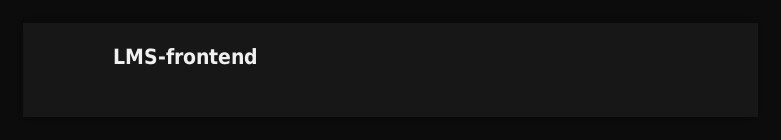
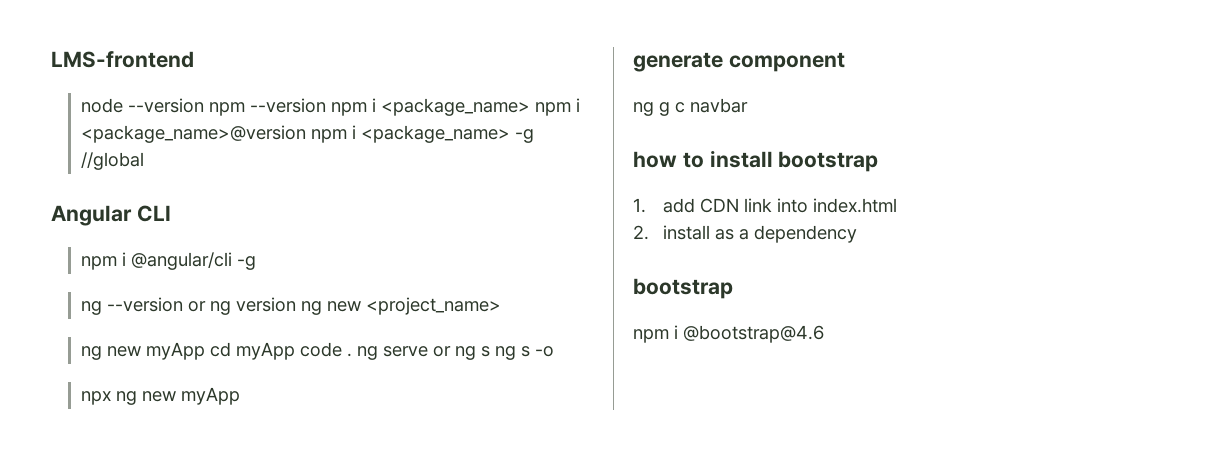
+ node --version npm --version npm i <package_name> npm i <package_name>@version npm i <package_name> -g //global
+ Angular CLI
+ npm i @angular/cli -g
+ ng --version or ng version ng new <project_name>
+ ng new myApp cd myApp code . ng serve or ng s ng s -o
+ npx ng new myApp
+ generate component
+ ng g c navbar
+ how to install bootstrap
+ 1. add CDN link into index.html
+ 2. install as a dependency
+ bootstrap
+ npm i @bootstrap@4.6

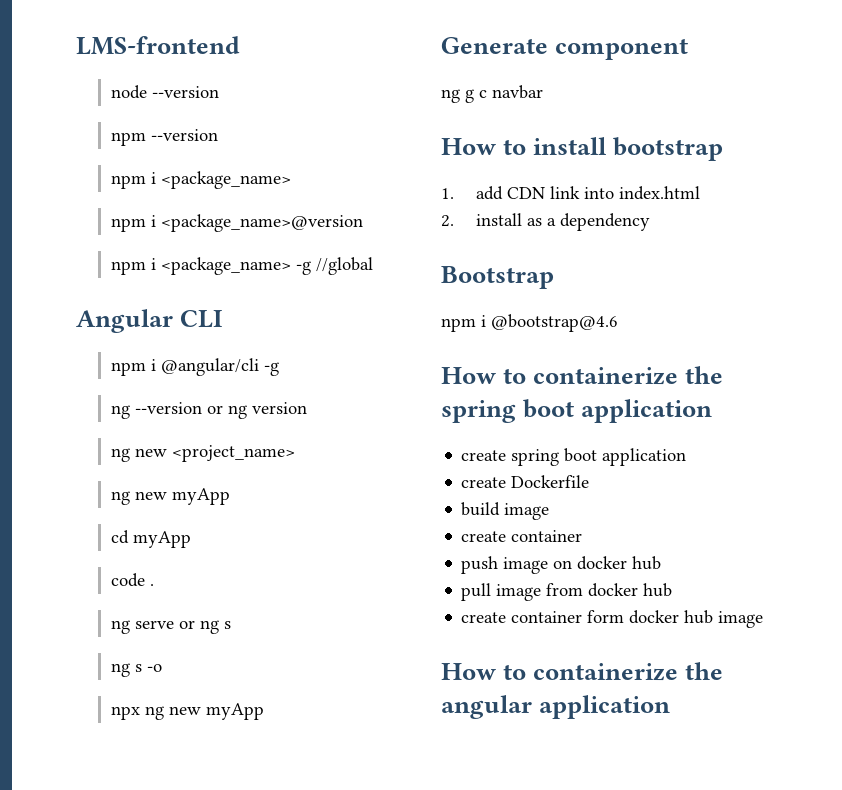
- node --version npm --version npm i <package_name> npm i <package_name>@version npm i <package_name> -g //global
+ node --version
+ npm --version
+ npm i <package_name>
+ npm i <package_name>@version
+ npm i <package_name> -g //global
- ng --version or ng version ng new <project_name>
- ng new myApp cd myApp code . ng serve or ng s ng s -o
+ ng --version or ng version
+ ng new <project_name>
+ ng new myApp
+ cd myApp
+ code .
+ ng serve or ng s
+ ng s -o
- generate component
+ Generate component
- how to install bootstrap
+ How to install bootstrap
  2. install as a dependency
- bootstrap
+ Bootstrap
+ How to containerize the spring boot application
+ create spring boot application
+ create Dockerfile
+ build image
+ create container
+ push image on docker hub
+ pull image from docker hub
+ create container form docker hub image
+ How to containerize the angular application

